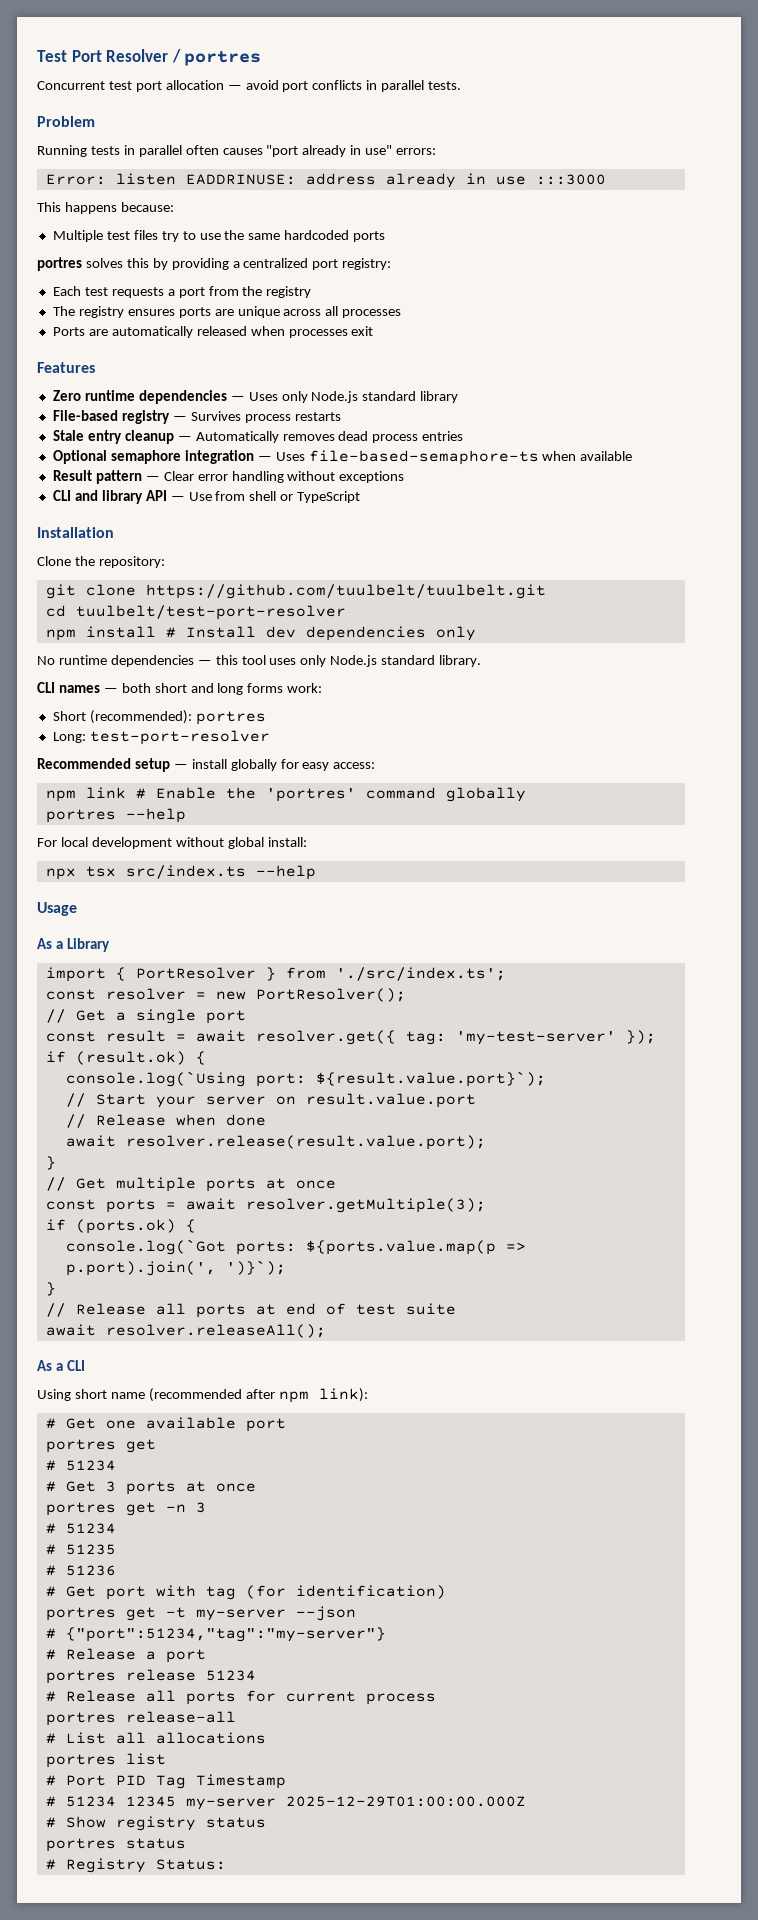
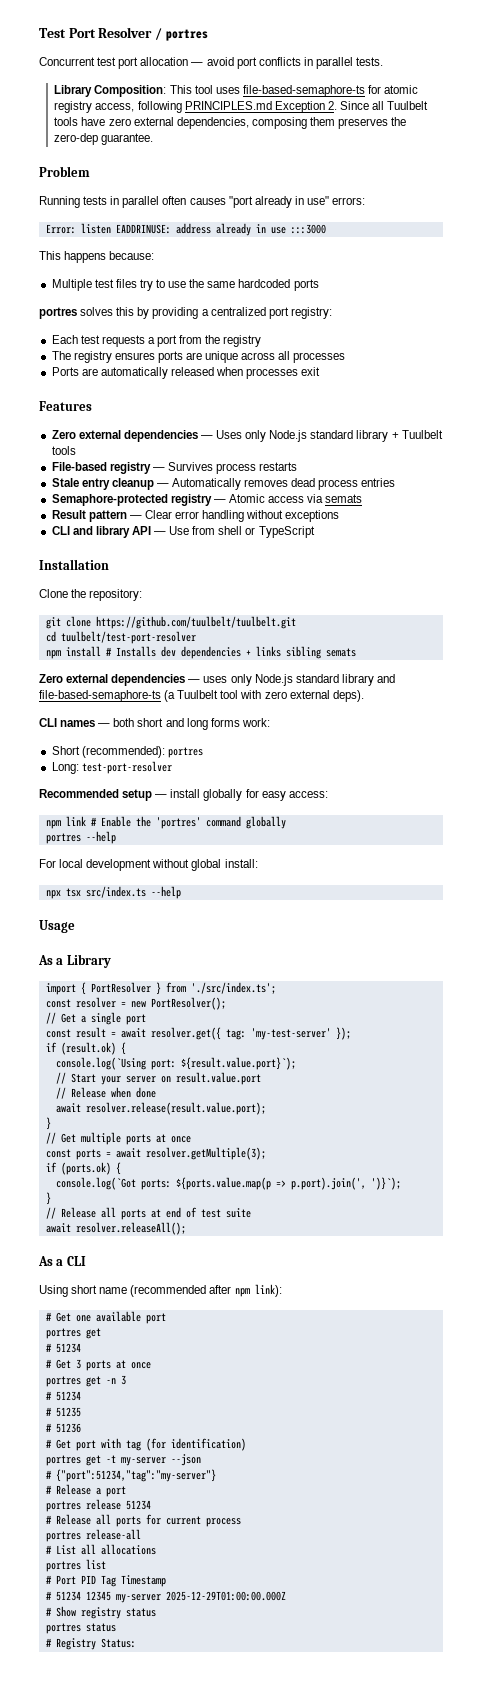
+ Library Composition: This tool uses file-based-semaphore-ts for atomic registry access, following PRINCIPLES.md Exception 2. Since all Tuulbelt tools have zero external dependencies, composing them preserves the zero-dep guarantee.
- Zero runtime dependencies — Uses only Node.js standard library
+ Zero external dependencies — Uses only Node.js standard library + Tuulbelt tools
- Optional semaphore integration — Uses file-based-semaphore-ts when available
+ Semaphore-protected registry — Atomic access via semats
- npm install # Install dev dependencies only
- No runtime dependencies — this tool uses only Node.js standard library.
+ npm install # Installs dev dependencies + links sibling semats
+ Zero external dependencies — uses only Node.js standard library and file-based-semaphore-ts (a Tuulbelt tool with zero external deps).

